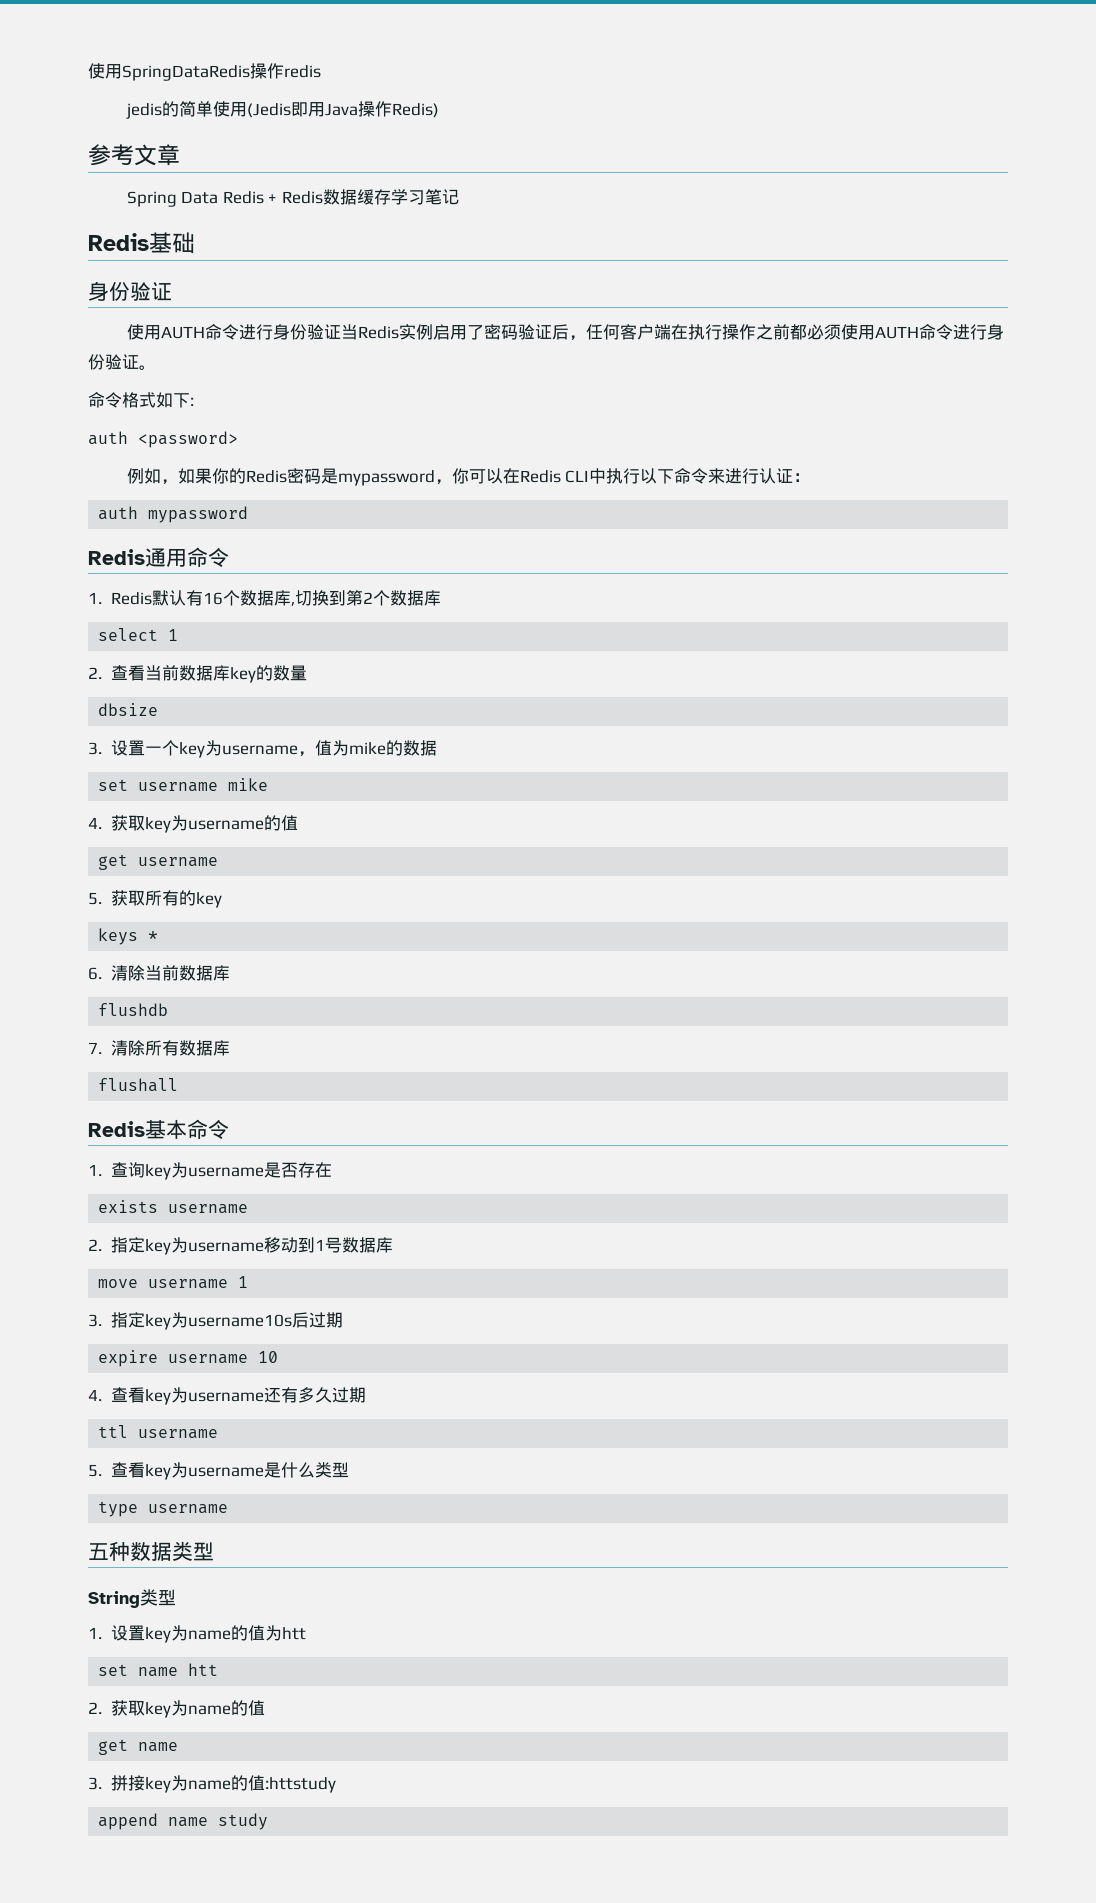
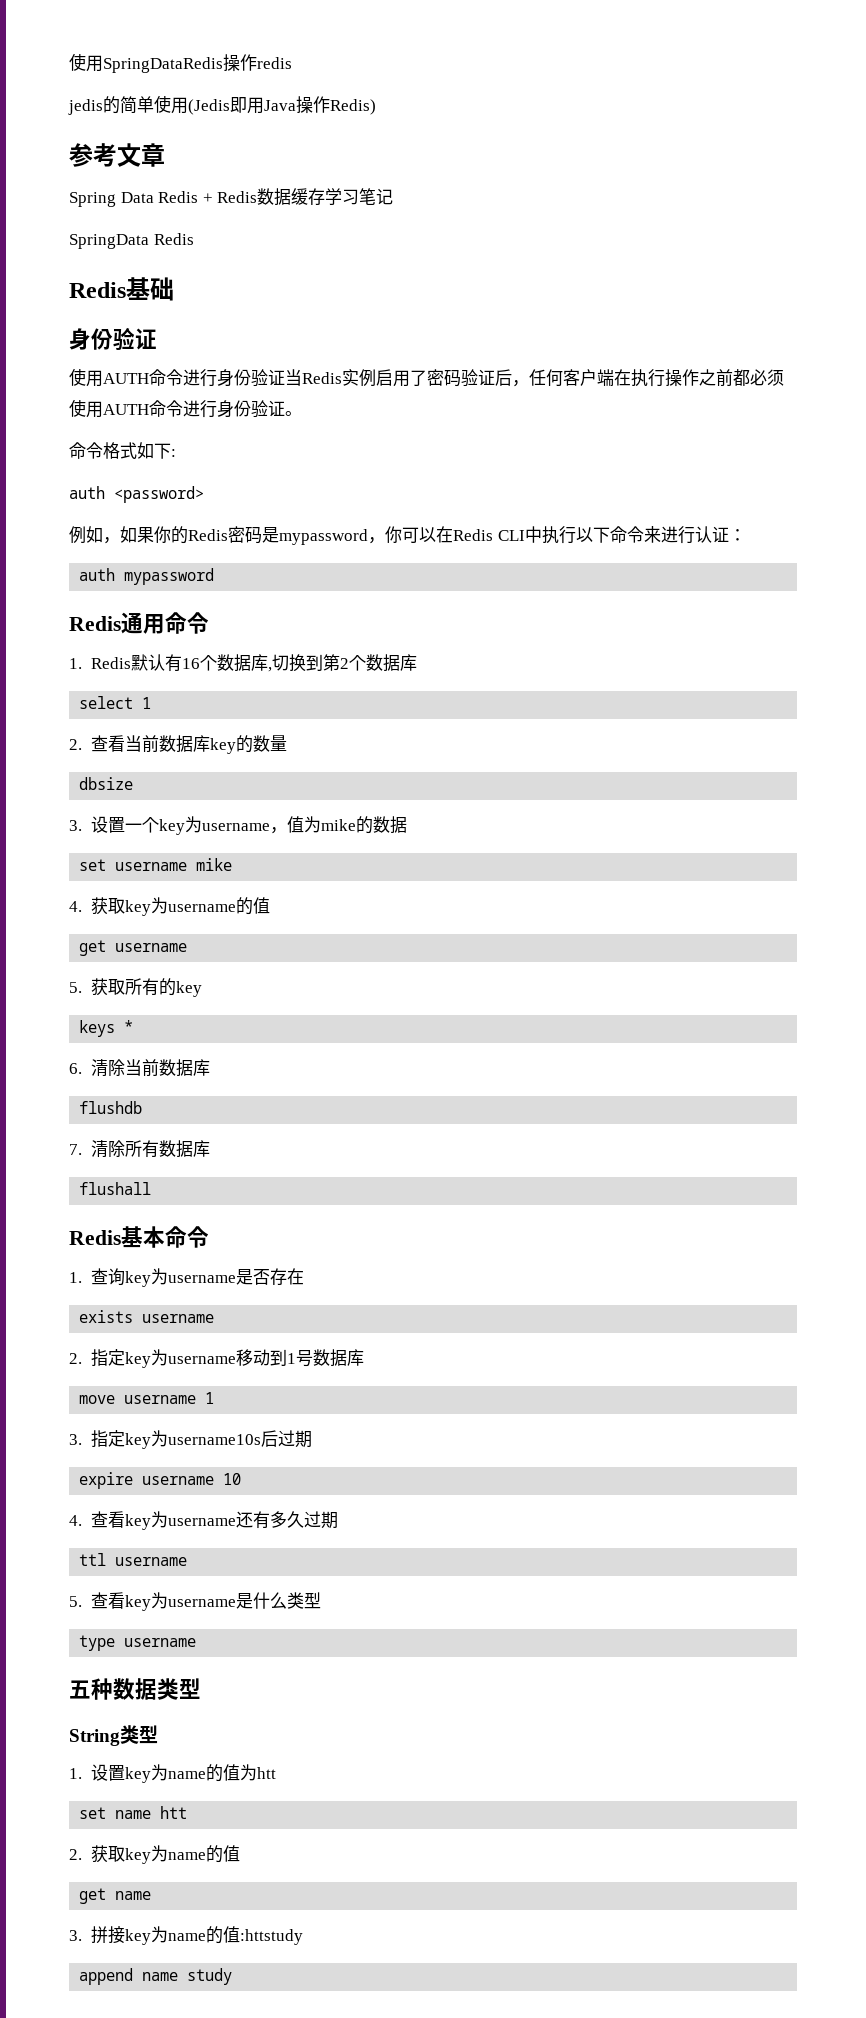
+ SpringData Redis

